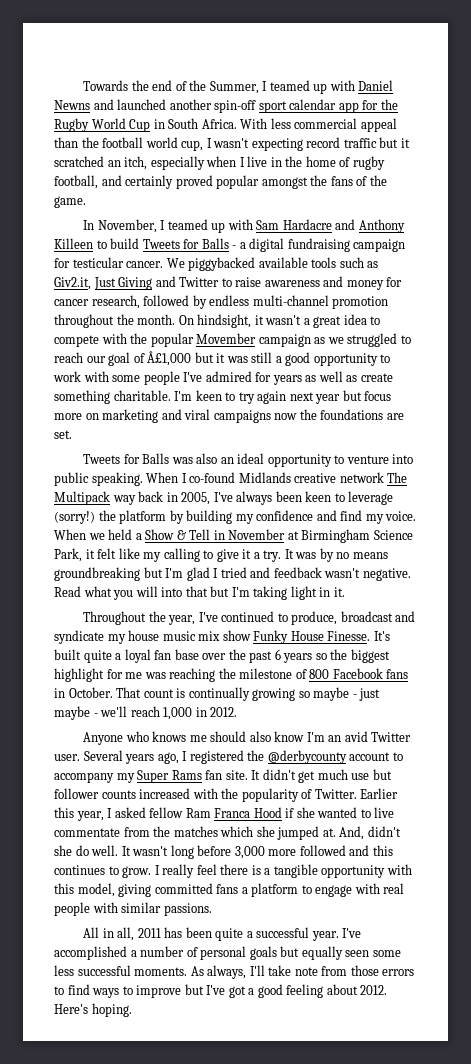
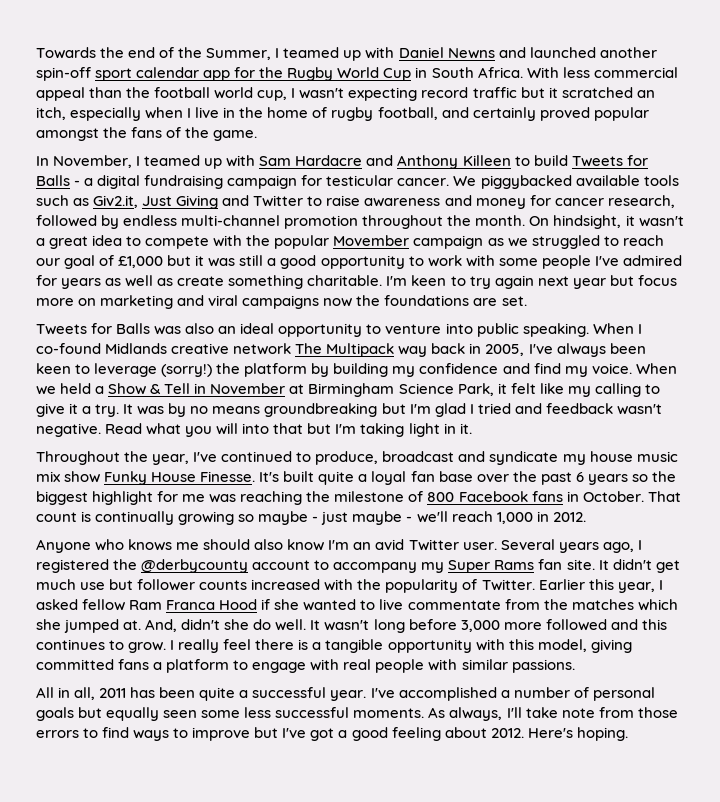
- On hindsight, it wasn't a great idea to compete with the popular Movember campaign as we struggled to reach our goal of Â£1,000 but it was still a good opportunity to work with some people I've admired for years as well as create something charitable.
+ On hindsight, it wasn't a great idea to compete with the popular Movember campaign as we struggled to reach our goal of £1,000 but it was still a good opportunity to work with some people I've admired for years as well as create something charitable.

